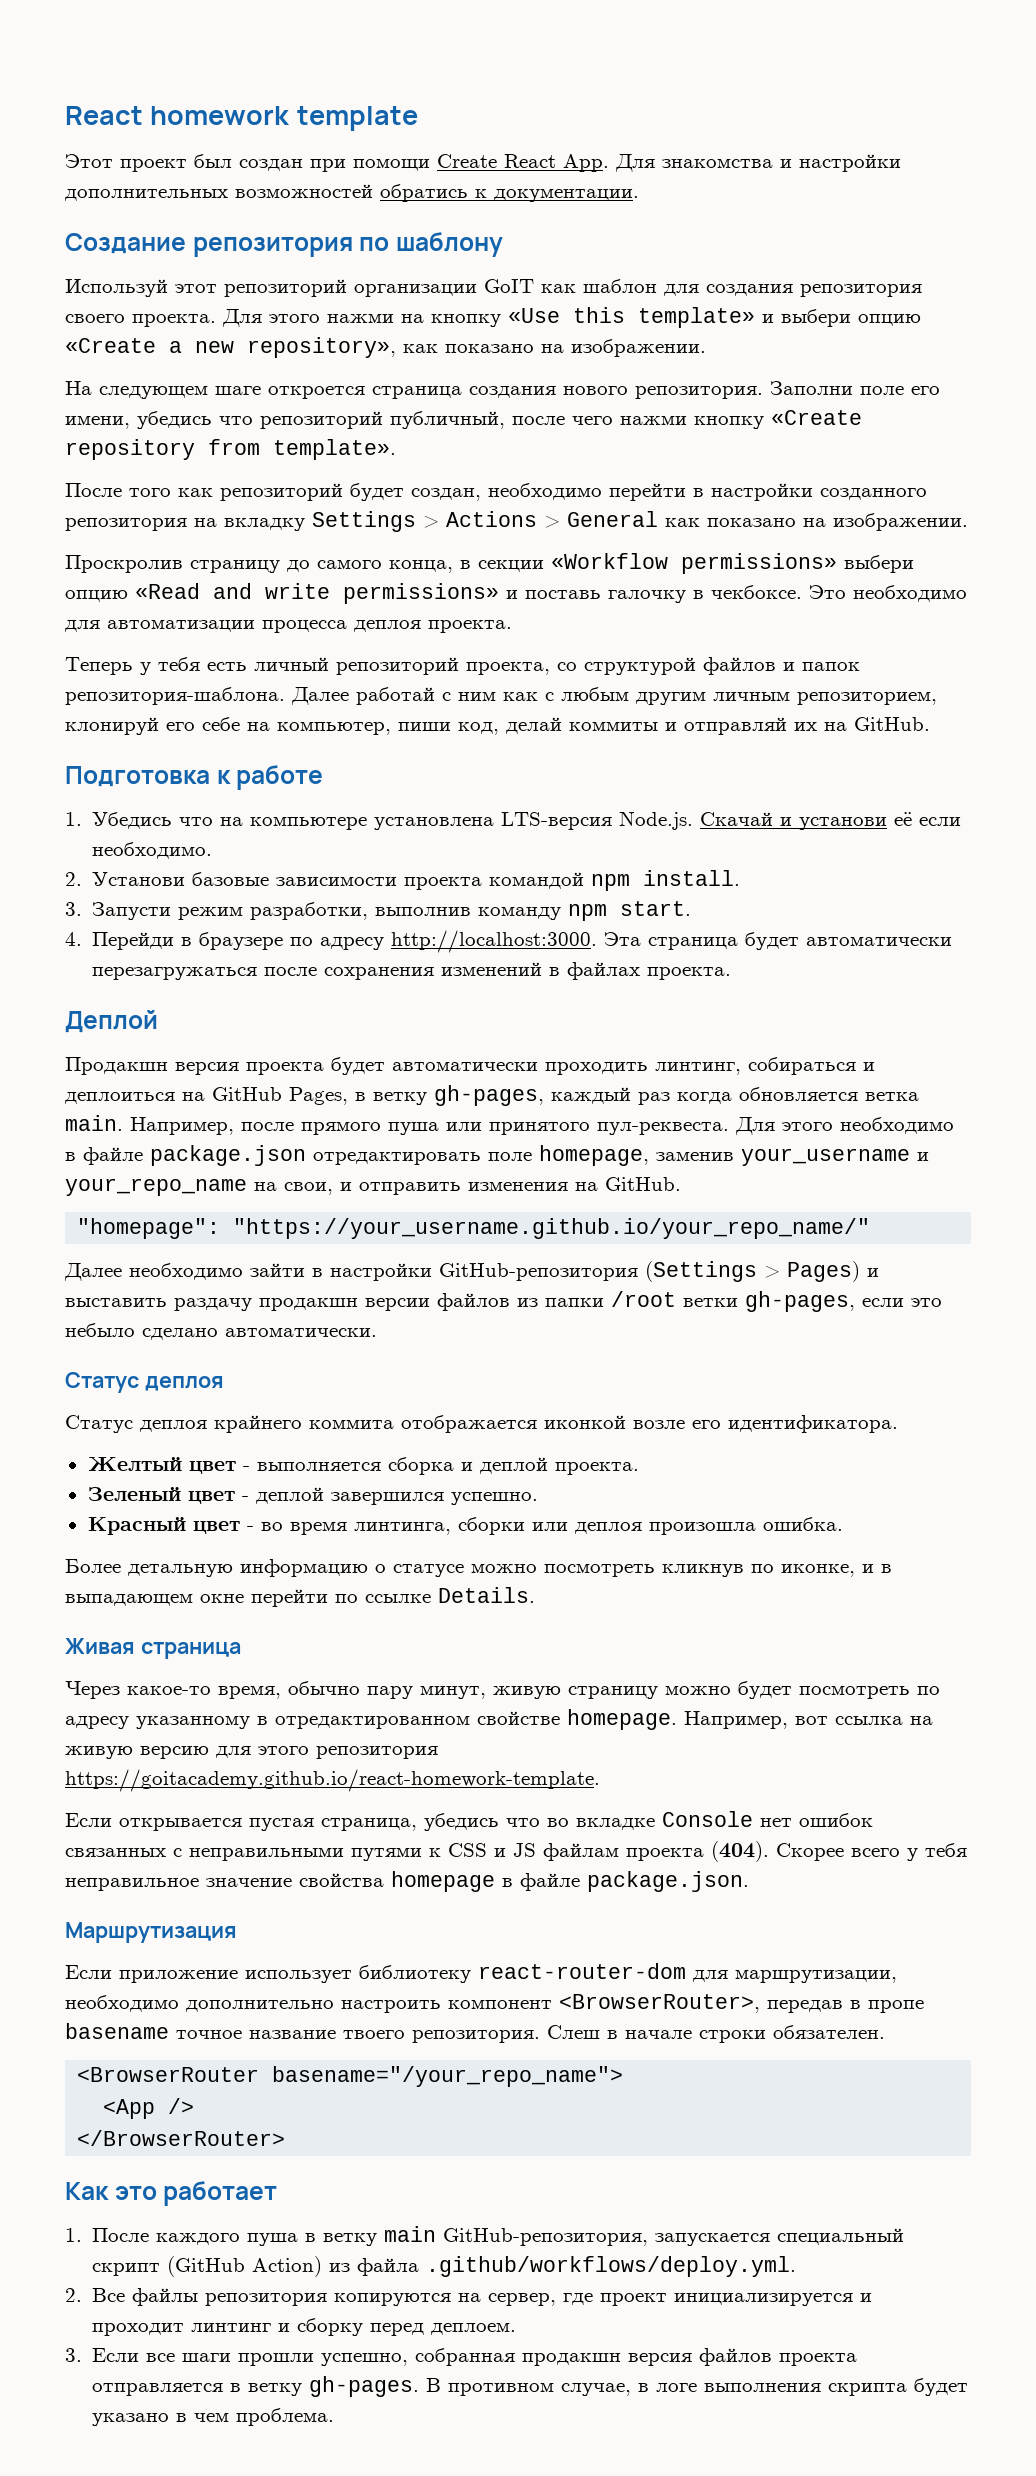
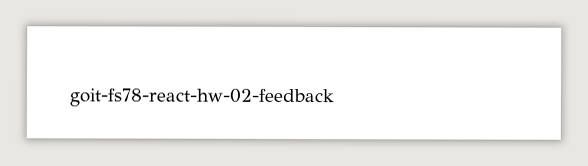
- React homework template
- Этот проект был создан при помощи Create React App. Для знакомства и настройки дополнительных возможностей обратись к документации.
- Создание репозитория по шаблону
- Используй этот репозиторий организации GoIT как шаблон для создания репозитория своего проекта. Для этого нажми на кнопку «Use this template» и выбери опцию «Create a new repository», как показано на изображении.
- На следующем шаге откроется страница создания нового репозитория. Заполни поле его имени, убедись что репозиторий публичный, после чего нажми кнопку «Create repository from template».
- После того как репозиторий будет создан, необходимо перейти в настройки созданного репозитория на вкладку Settings > Actions > General как показано на изображении.
- Проскролив страницу до самого конца, в секции «Workflow permissions» выбери опцию «Read and write permissions» и поставь галочку в чекбоксе. Это необходимо для автоматизации процесса деплоя проекта.
- Теперь у тебя есть личный репозиторий проекта, со структурой файлов и папок репозитория-шаблона. Далее работай с ним как с любым другим личным репозиторием, клонируй его себе на компьютер, пиши код, делай коммиты и отправляй их на GitHub.
- Подготовка к работе
- 1. Убедись что на компьютере установлена LTS-версия Node.js. Скачай и установи её если необходимо.
- 2. Установи базовые зависимости проекта командой npm install.
- 3. Запусти режим разработки, выполнив команду npm start.
- 4. Перейди в браузере по адресу http://localhost:3000. Эта страница будет автоматически перезагружаться после сохранения изменений в файлах проекта.
- Деплой
- Продакшн версия проекта будет автоматически проходить линтинг, собираться и деплоиться на GitHub Pages, в ветку gh-pages, каждый раз когда обновляется ветка main. Например, после прямого пуша или принятого пул-реквеста. Для этого необходимо в файле package.json отредактировать поле homepage, заменив your_username и your_repo_name на свои, и отправить изменения на GitHub.
- "homepage": "https://your_username.github.io/your_repo_name/"
- Далее необходимо зайти в настройки GitHub-репозитория (Settings > Pages) и выставить раздачу продакшн версии файлов из папки /root ветки gh-pages, если это небыло сделано автоматически.
- Статус деплоя
- Статус деплоя крайнего коммита отображается иконкой возле его идентификатора.
- Желтый цвет - выполняется сборка и деплой проекта.
- Зеленый цвет - деплой завершился успешно.
- Красный цвет - во время линтинга, сборки или деплоя произошла ошибка.
- Более детальную информацию о статусе можно посмотреть кликнув по иконке, и в выпадающем окне перейти по ссылке Details.
- Живая страница
- Через какое-то время, обычно пару минут, живую страницу можно будет посмотреть по адресу указанному в отредактированном свойстве homepage. Например, вот ссылка на живую версию для этого репозитория https://goitacademy.github.io/react-homework-template.
- Если открывается пустая страница, убедись что во вкладке Console нет ошибок связанных с неправильными путями к CSS и JS файлам проекта (404). Скорее всего у тебя неправильное значение свойства homepage в файле package.json.
- Маршрутизация
- Если приложение использует библиотеку react-router-dom для маршрутизации, необходимо дополнительно настроить компонент <BrowserRouter>, передав в пропе basename точное название твоего репозитория. Слеш в начале строки обязателен.
- <BrowserRouter basename="/your_repo_name">
- <App />
- </BrowserRouter>
- Как это работает
- 1. После каждого пуша в ветку main GitHub-репозитория, запускается специальный скрипт (GitHub Action) из файла .github/workflows/deploy.yml.
- 2. Все файлы репозитория копируются на сервер, где проект инициализируется и проходит линтинг и сборку перед деплоем.
- 3. Если все шаги прошли успешно, собранная продакшн версия файлов проекта отправляется в ветку gh-pages. В противном случае, в логе выполнения скрипта будет указано в чем проблема.
+ goit-fs78-react-hw-02-feedback

